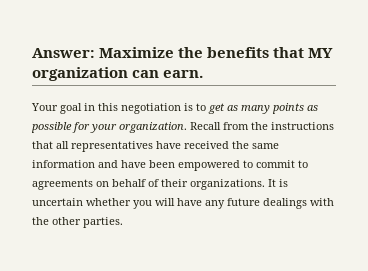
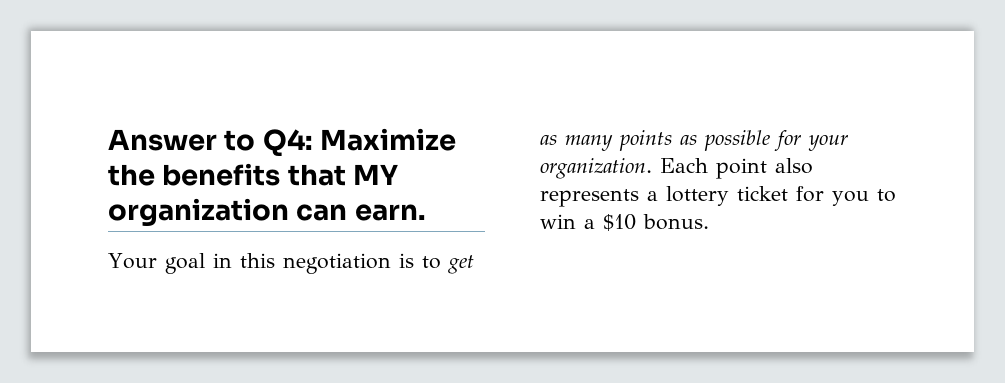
- Answer: Maximize the benefits that MY organization can earn.
+ Answer to Q4: Maximize the benefits that MY organization can earn.
- Recall from the instructions that all representatives have received the same information and have been empowered to commit to agreements on behalf of their organizations. It is uncertain whether you will have any future dealings with the other parties.
+ Each point also represents a lottery ticket for you to win a $10 bonus.

